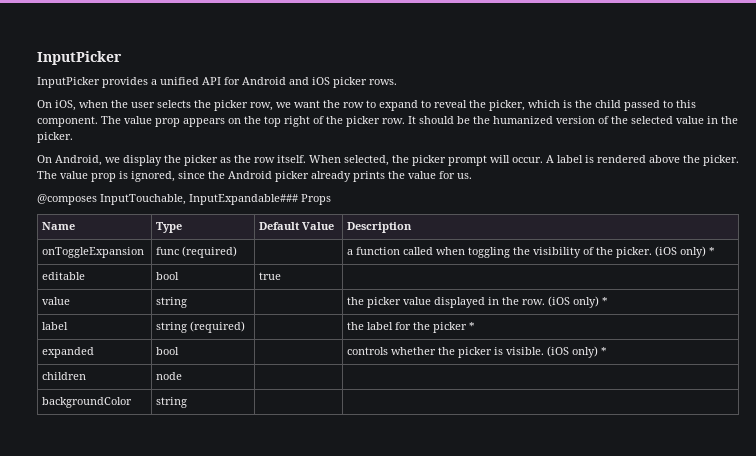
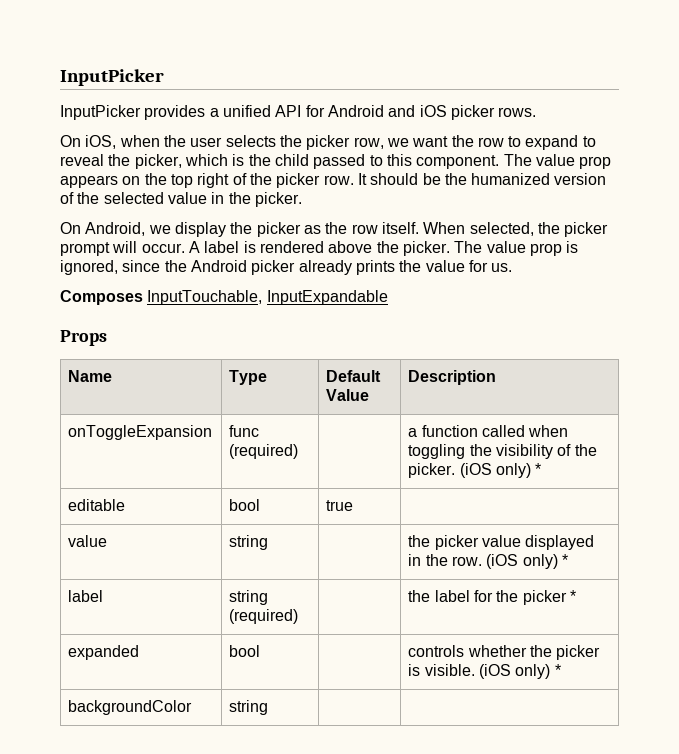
- @composes InputTouchable, InputExpandable### Props
+ Composes InputTouchable, InputExpandable
+ Props
- children | node | |

